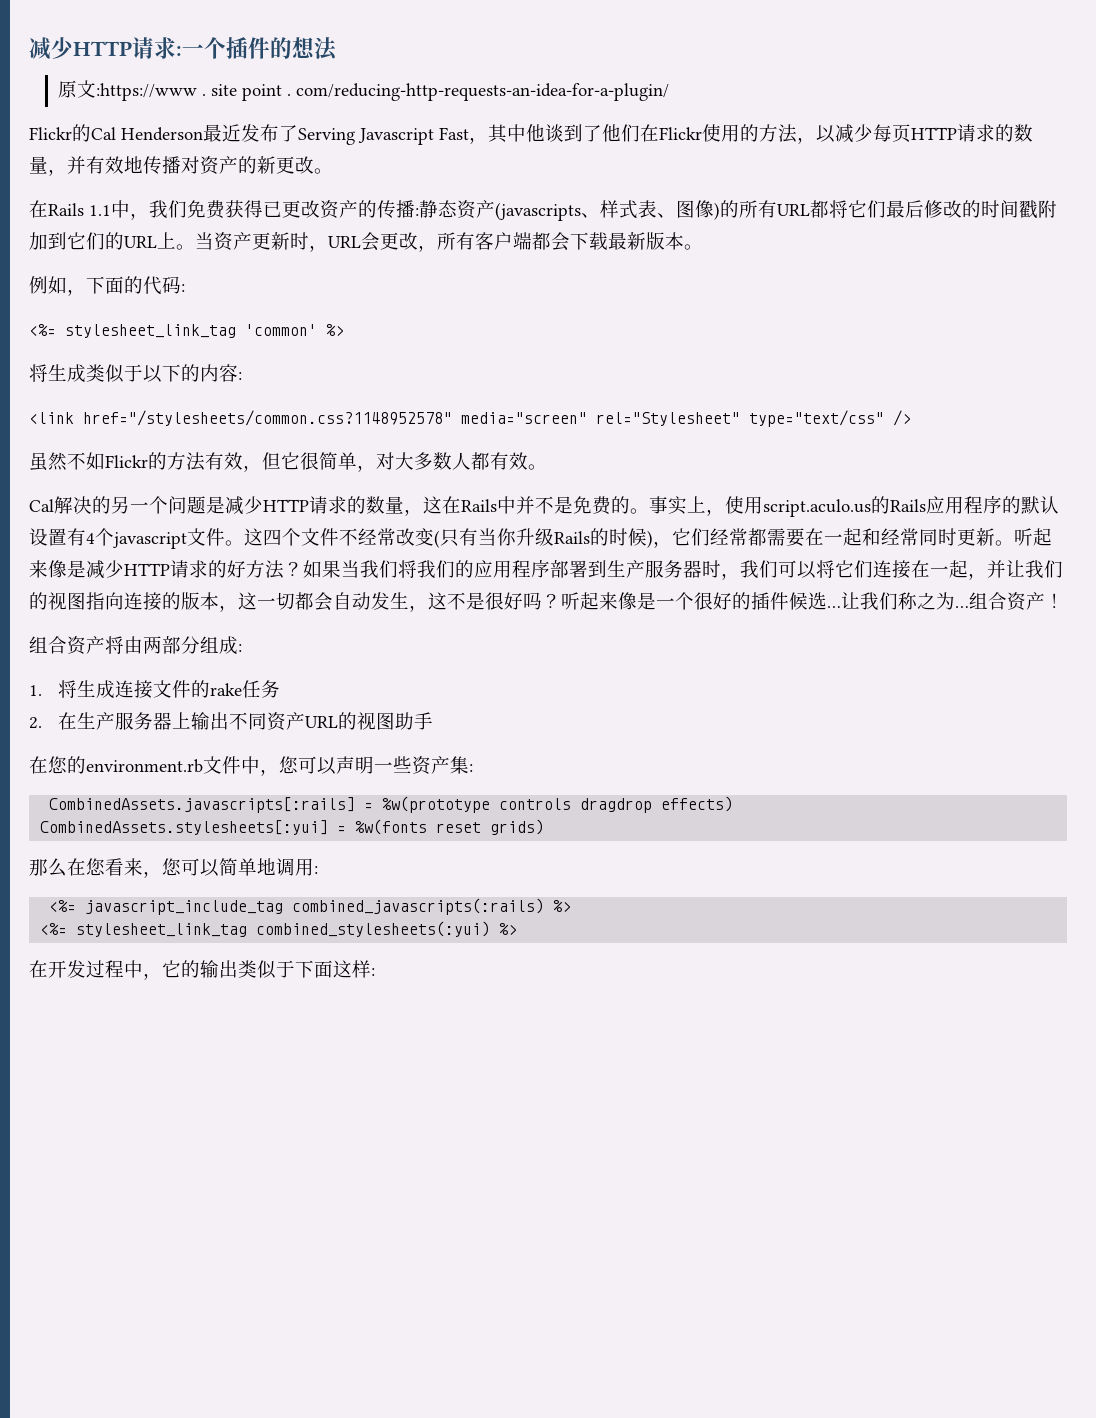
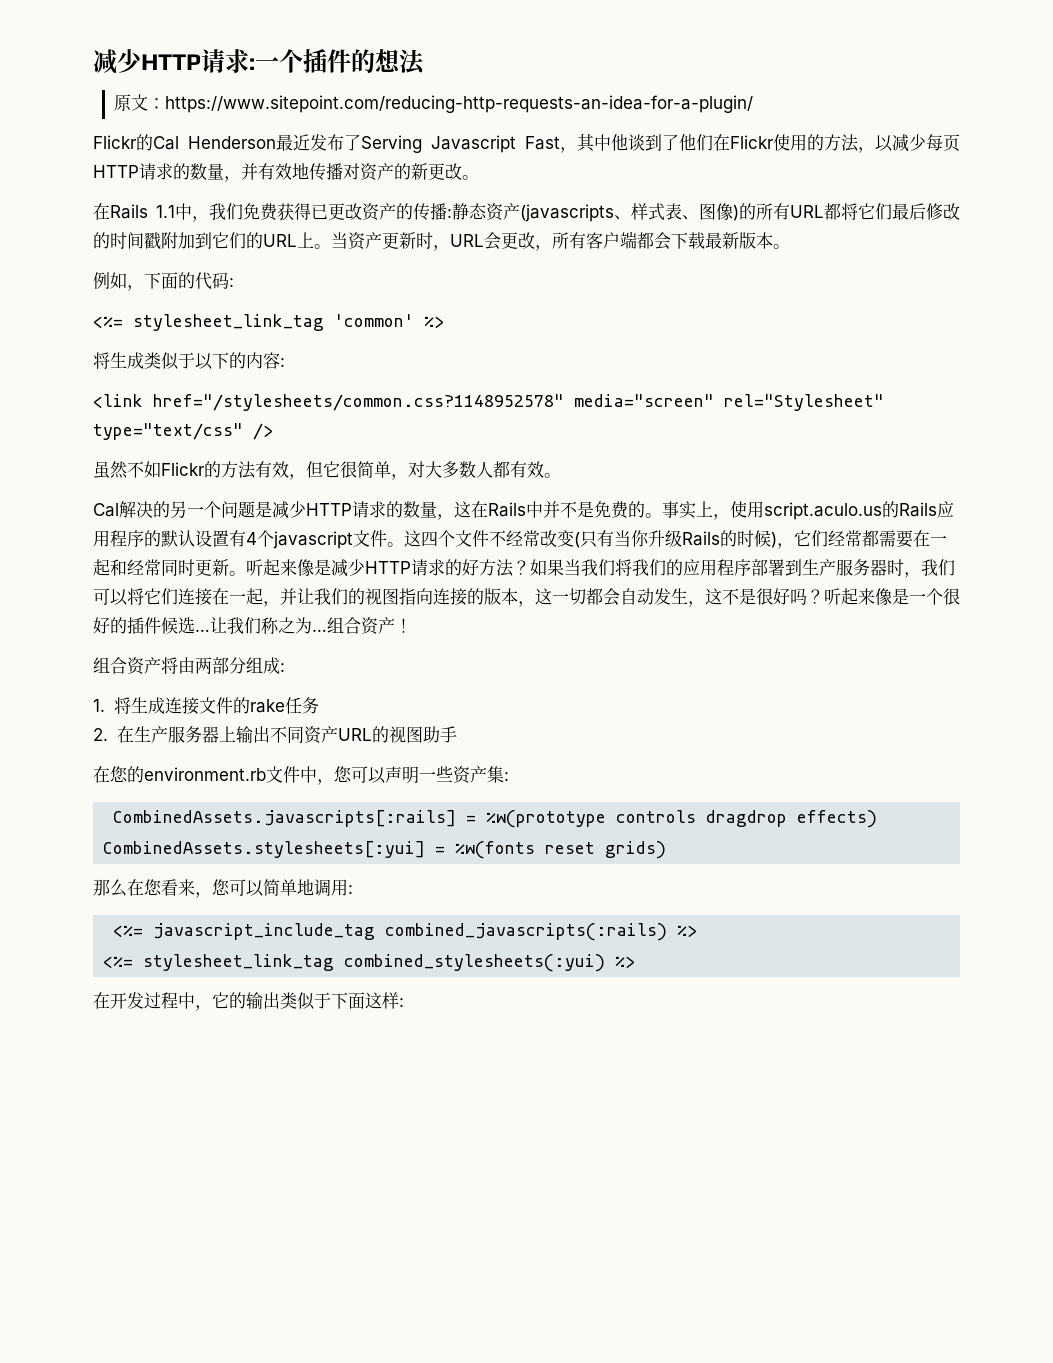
- 原文:https://www . site point . com/reducing-http-requests-an-idea-for-a-plugin/
+ 原文：https://www.sitepoint.com/reducing-http-requests-an-idea-for-a-plugin/

